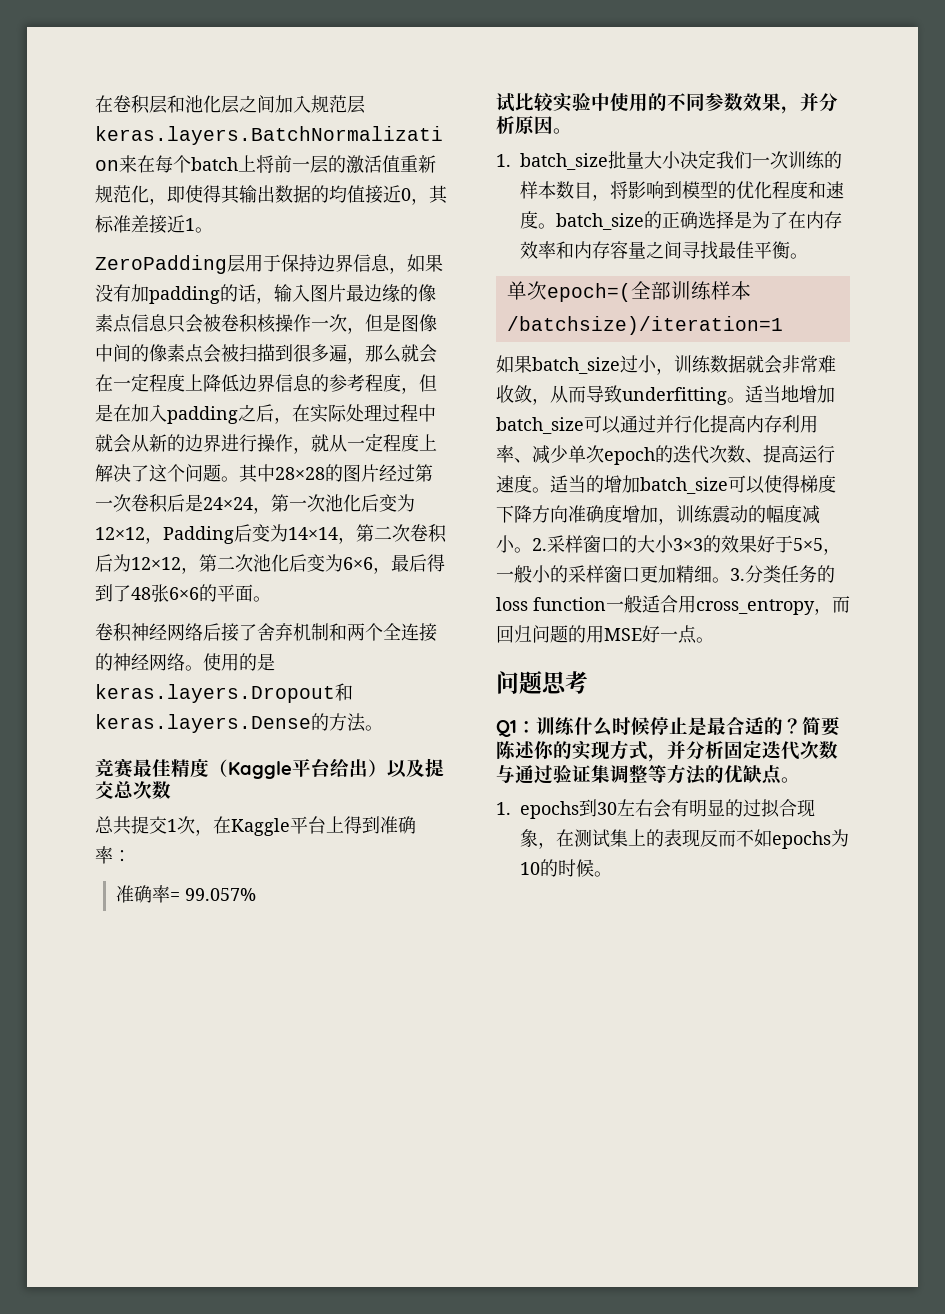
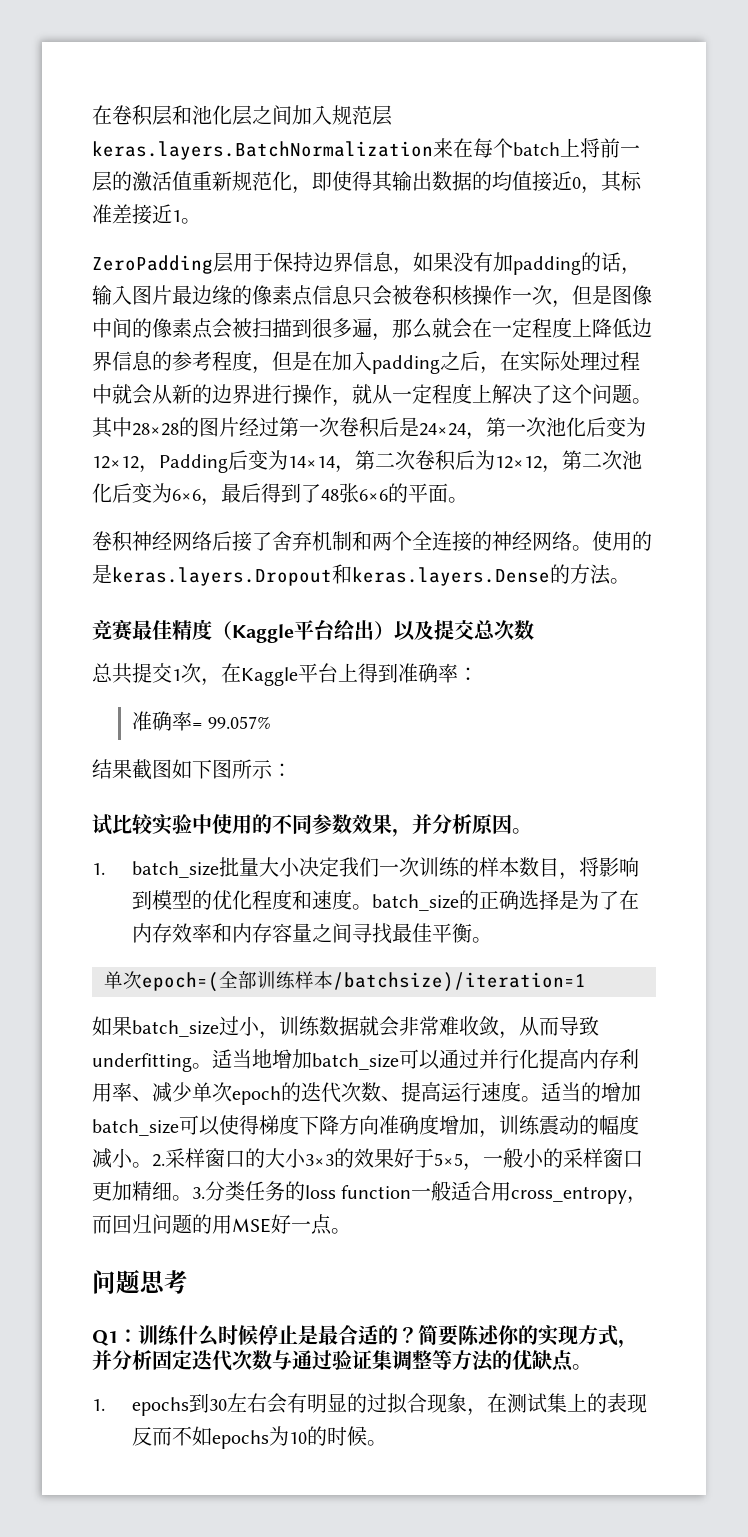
+ 结果截图如下图所示：

